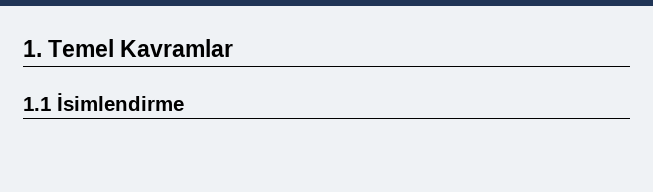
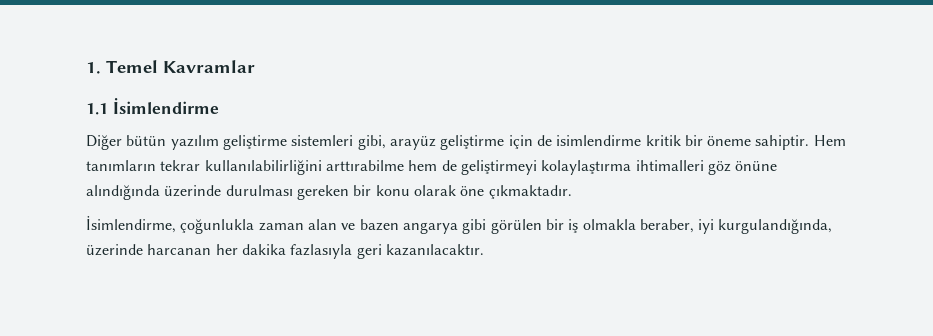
+ Diğer bütün yazılım geliştirme sistemleri gibi, arayüz geliştirme için de isimlendirme kritik bir öneme sahiptir. Hem tanımların tekrar kullanılabilirliğini arttırabilme hem de geliştirmeyi kolaylaştırma ihtimalleri göz önüne alındığında üzerinde durulması gereken bir konu olarak öne çıkmaktadır.
+ İsimlendirme, çoğunlukla zaman alan ve bazen angarya gibi görülen bir iş olmakla beraber, iyi kurgulandığında, üzerinde harcanan her dakika fazlasıyla geri kazanılacaktır.

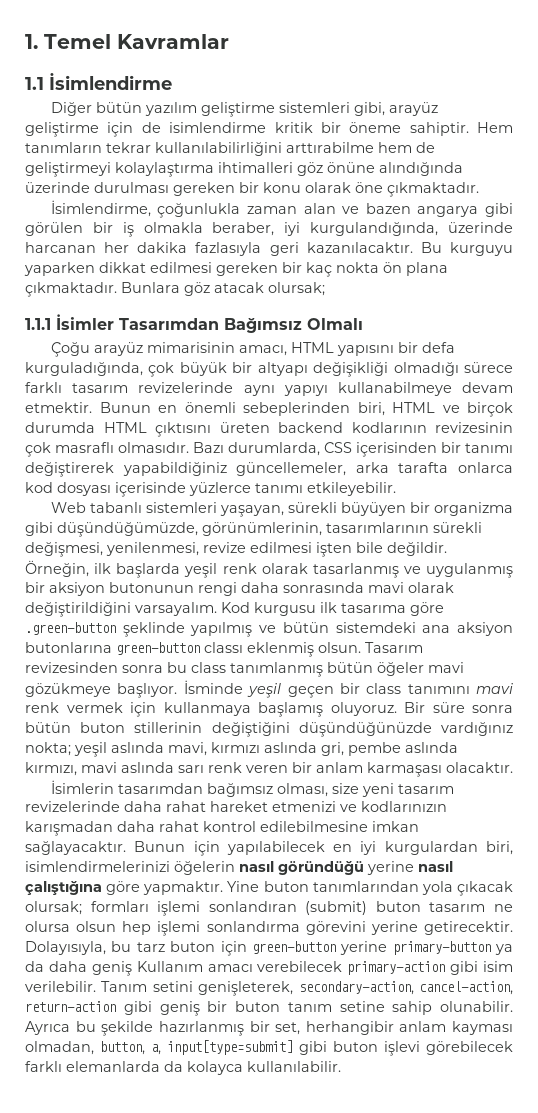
+ Bu kurguyu yaparken dikkat edilmesi gereken bir kaç nokta ön plana çıkmaktadır. Bunlara göz atacak olursak;
+ 1.1.1 İsimler Tasarımdan Bağımsız Olmalı
+ Çoğu arayüz mimarisinin amacı, HTML yapısını bir defa kurguladığında, çok büyük bir altyapı değişikliği olmadığı sürece farklı tasarım revizelerinde aynı yapıyı kullanabilmeye devam etmektir. Bunun en önemli sebeplerinden biri, HTML ve birçok durumda HTML çıktısını üreten backend kodlarının revizesinin çok masraflı olmasıdır. Bazı durumlarda, CSS içerisinden bir tanımı değiştirerek yapabildiğiniz güncellemeler, arka tarafta onlarca kod dosyası içerisinde yüzlerce tanımı etkileyebilir.
+ Web tabanlı sistemleri yaşayan, sürekli büyüyen bir organizma gibi düşündüğümüzde, görünümlerinin, tasarımlarının sürekli değişmesi, yenilenmesi, revize edilmesi işten bile değildir. Örneğin, ilk başlarda yeşil renk olarak tasarlanmış ve uygulanmış bir aksiyon butonunun rengi daha sonrasında mavi olarak değiştirildiğini varsayalım. Kod kurgusu ilk tasarıma göre .green-button şeklinde yapılmış ve bütün sistemdeki ana aksiyon butonlarına green-button classı eklenmiş olsun. Tasarım revizesinden sonra bu class tanımlanmış bütün öğeler mavi gözükmeye başlıyor. İsminde yeşil geçen bir class tanımını mavi renk vermek için kullanmaya başlamış oluyoruz. Bir süre sonra bütün buton stillerinin değiştiğini düşündüğünüzde vardığınız nokta; yeşil aslında mavi, kırmızı aslında gri, pembe aslında kırmızı, mavi aslında sarı renk veren bir anlam karmaşası olacaktır.
+ İsimlerin tasarımdan bağımsız olması, size yeni tasarım revizelerinde daha rahat hareket etmenizi ve kodlarınızın karışmadan daha rahat kontrol edilebilmesine imkan sağlayacaktır. Bunun için yapılabilecek en iyi kurgulardan biri, isimlendirmelerinizi öğelerin nasıl göründüğü yerine nasıl çalıştığına göre yapmaktır. Yine buton tanımlarından yola çıkacak olursak; formları işlemi sonlandıran (submit) buton tasarım ne olursa olsun hep işlemi sonlandırma görevini yerine getirecektir. Dolayısıyla, bu tarz buton için green-button yerine primary-button ya da daha geniş Kullanım amacı verebilecek primary-action gibi isim verilebilir. Tanım setini genişleterek, secondary-action, cancel-action, return-action gibi geniş bir buton tanım setine sahip olunabilir. Ayrıca bu şekilde hazırlanmış bir set, herhangibir anlam kayması olmadan, button, a, input[type=submit] gibi buton işlevi görebilecek farklı elemanlarda da kolayca kullanılabilir.

